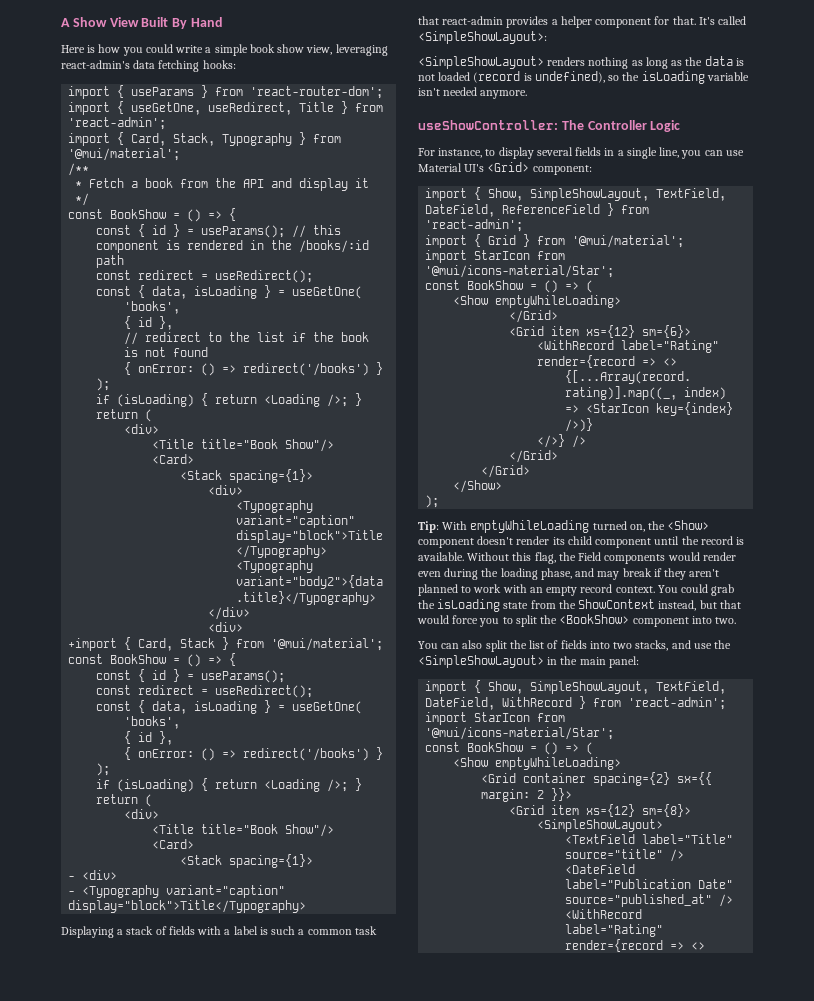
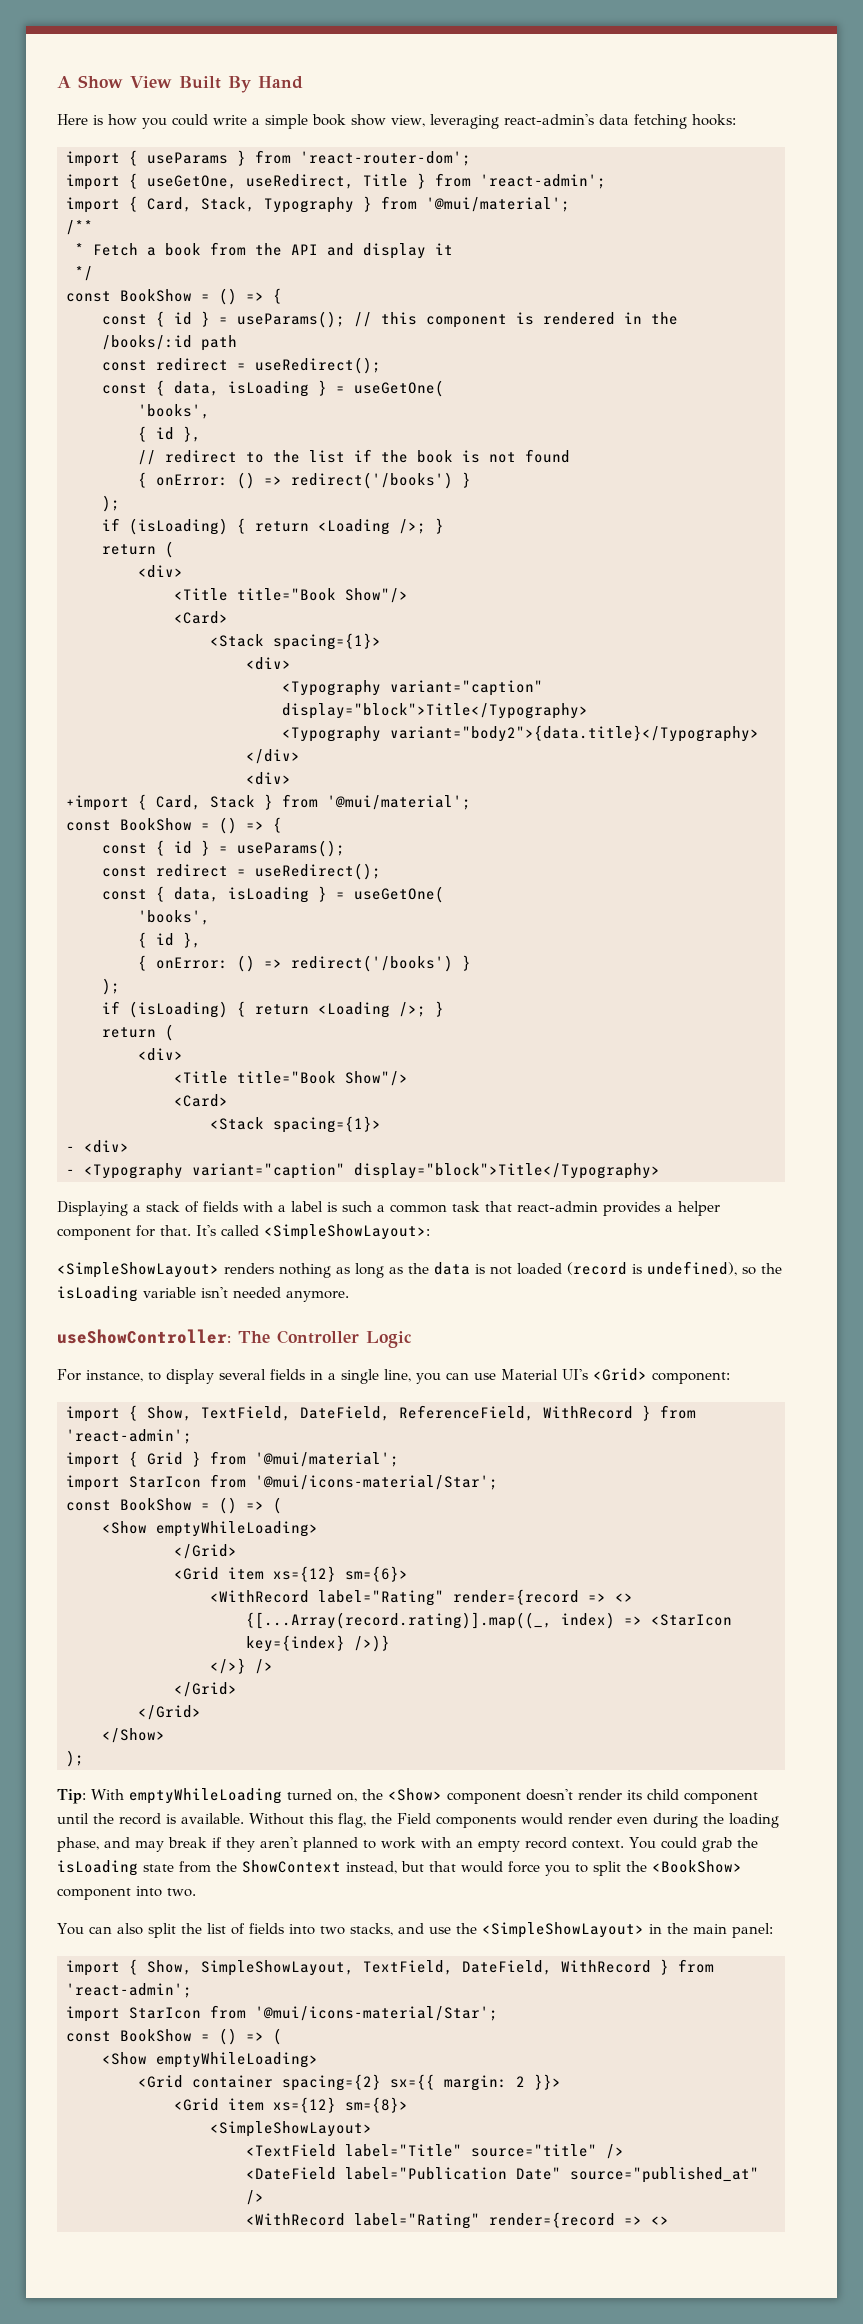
- import { Show, SimpleShowLayout, TextField, DateField, ReferenceField } from 'react-admin';
+ import { Show, TextField, DateField, ReferenceField, WithRecord } from 'react-admin';

